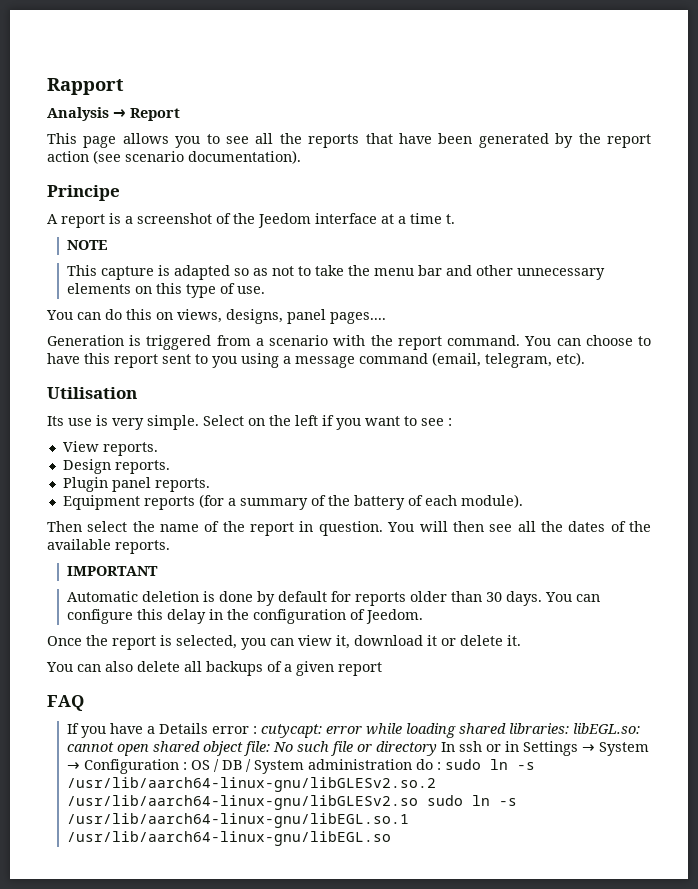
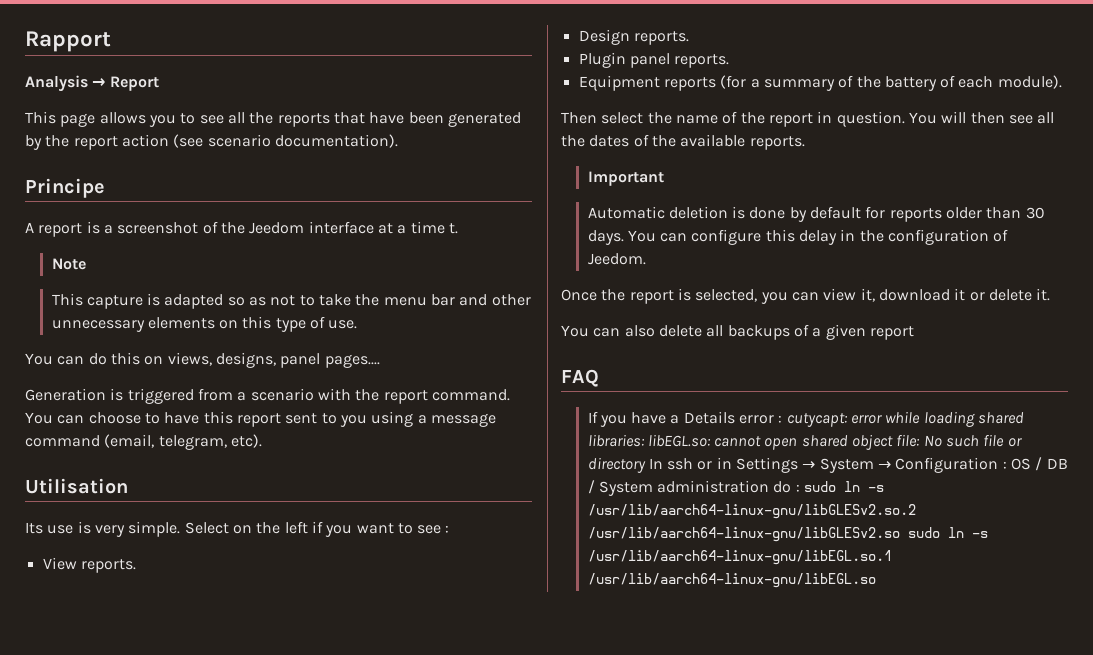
- NOTE
+ Note
- IMPORTANT
+ Important

